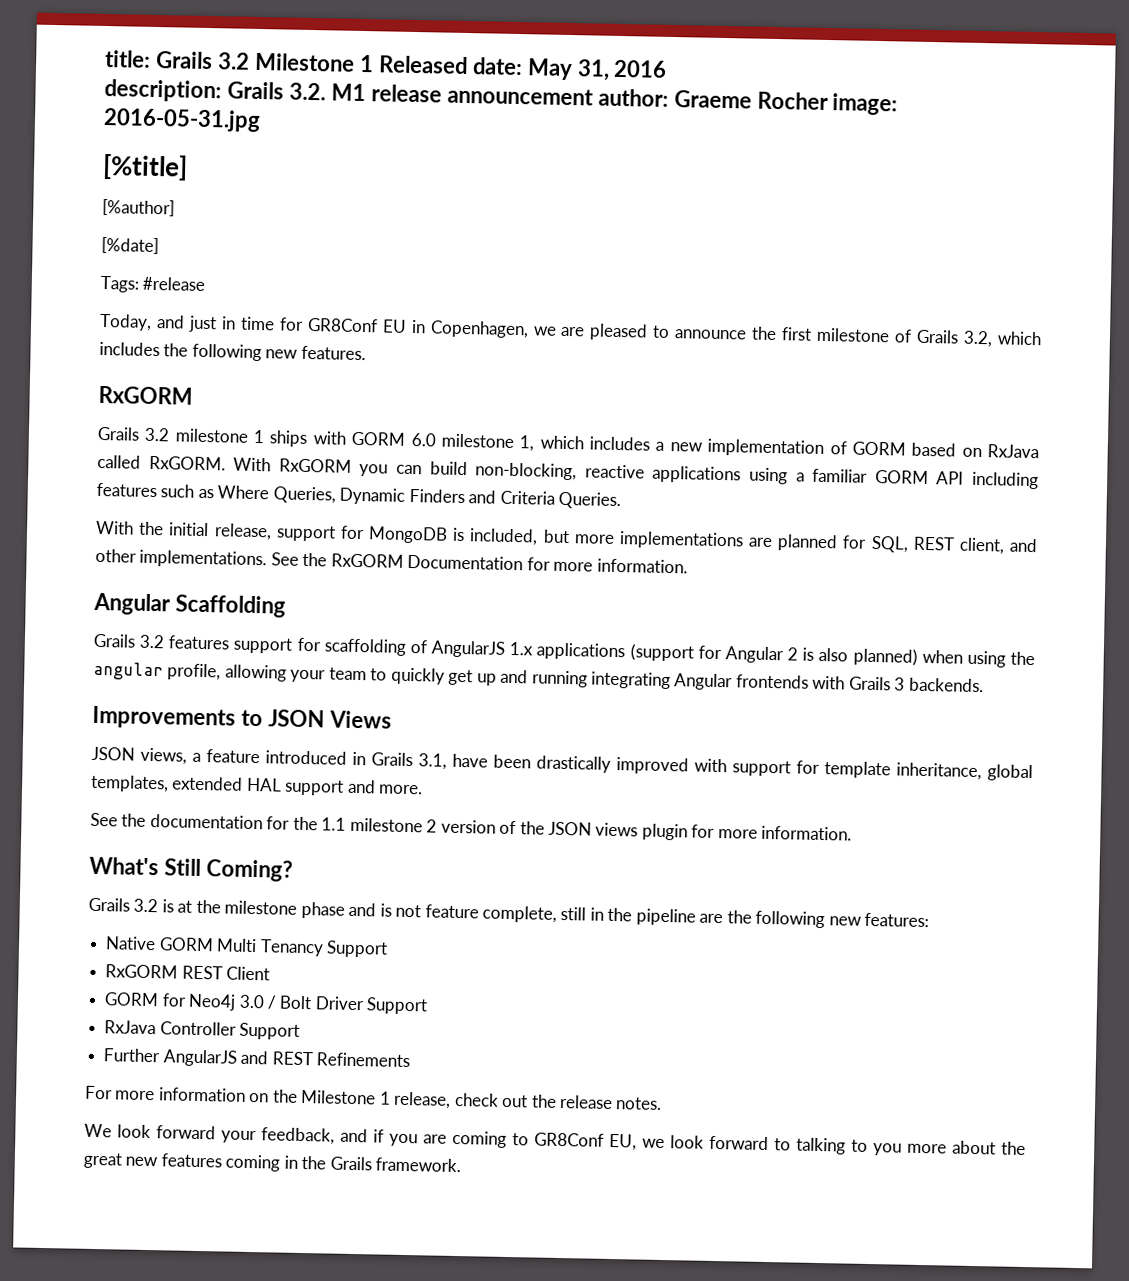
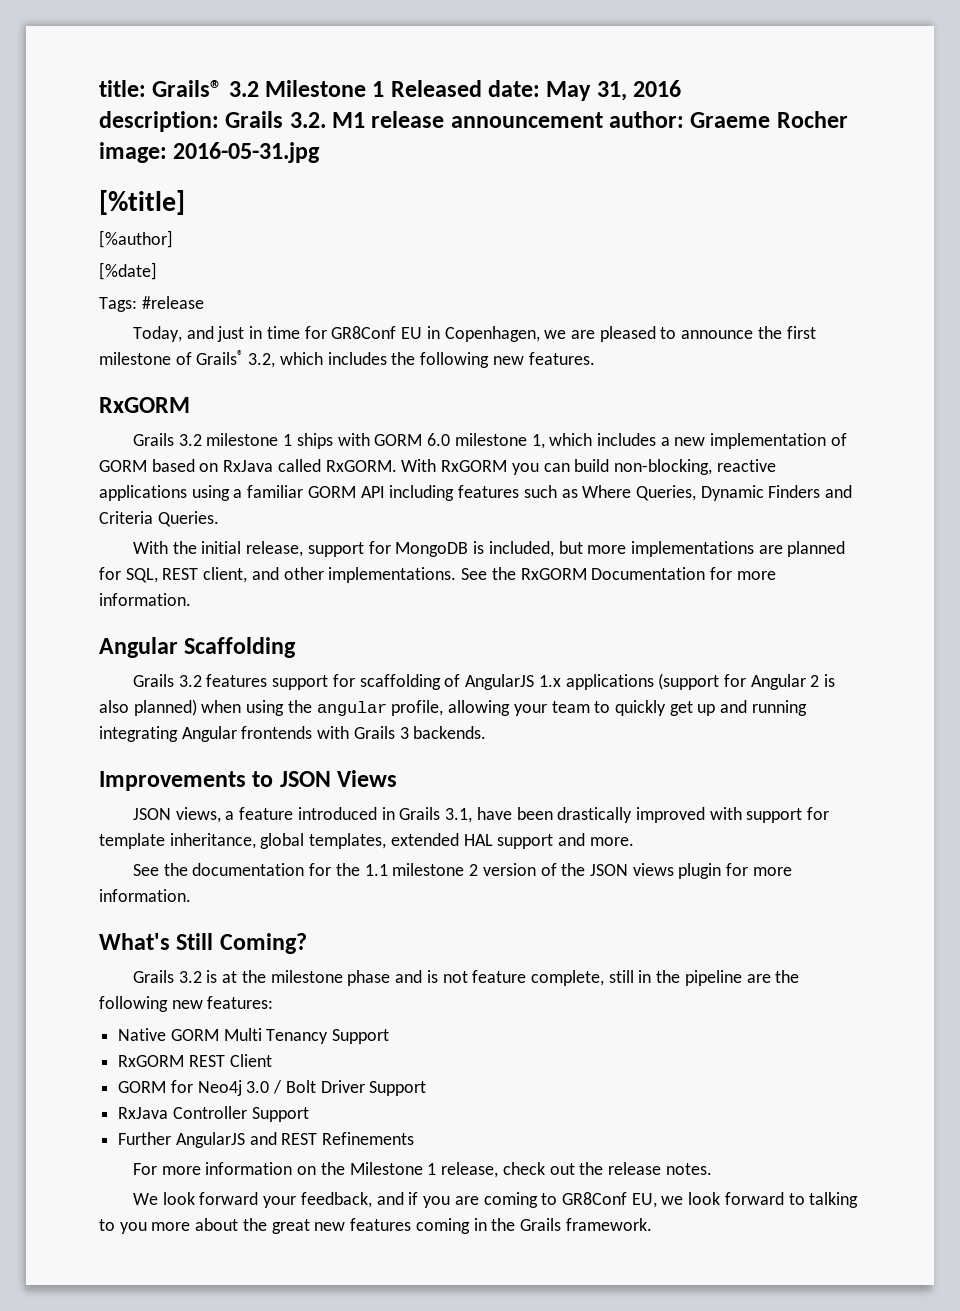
- title: Grails 3.2 Milestone 1 Released date: May 31, 2016
+ title: Grails® 3.2 Milestone 1 Released date: May 31, 2016
- Today, and just in time for GR8Conf EU in Copenhagen, we are pleased to announce the first milestone of Grails 3.2, which includes the following new features.
+ Today, and just in time for GR8Conf EU in Copenhagen, we are pleased to announce the first milestone of Grails® 3.2, which includes the following new features.

